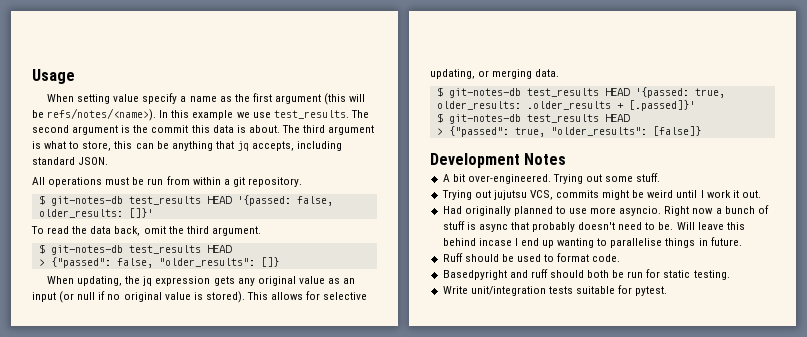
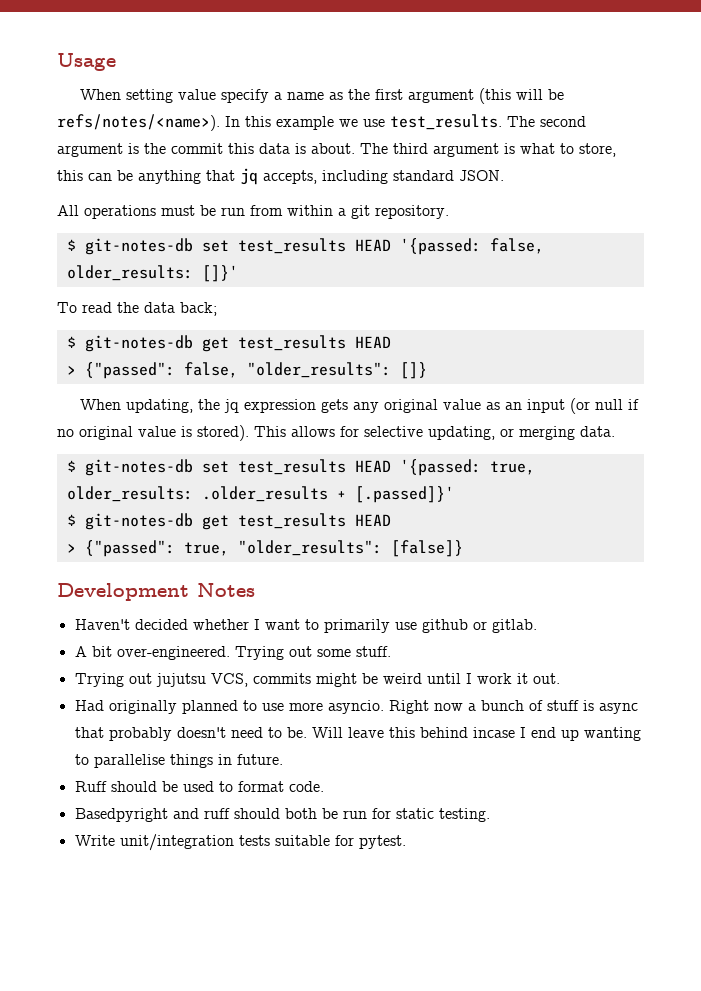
- $ git-notes-db test_results HEAD '{passed: false, older_results: []}'
+ $ git-notes-db set test_results HEAD '{passed: false, older_results: []}'
- To read the data back, omit the third argument.
- $ git-notes-db test_results HEAD
+ To read the data back;
+ $ git-notes-db get test_results HEAD
- $ git-notes-db test_results HEAD '{passed: true, older_results: .older_results + [.passed]}'
- $ git-notes-db test_results HEAD
+ $ git-notes-db set test_results HEAD '{passed: true, older_results: .older_results + [.passed]}'
+ $ git-notes-db get test_results HEAD
+ Haven't decided whether I want to primarily use github or gitlab.

